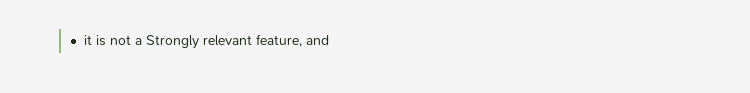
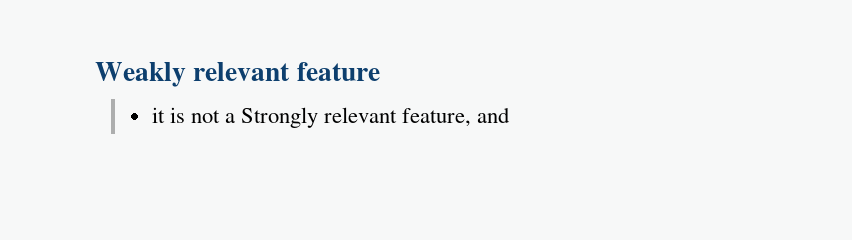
+ Weakly relevant feature

